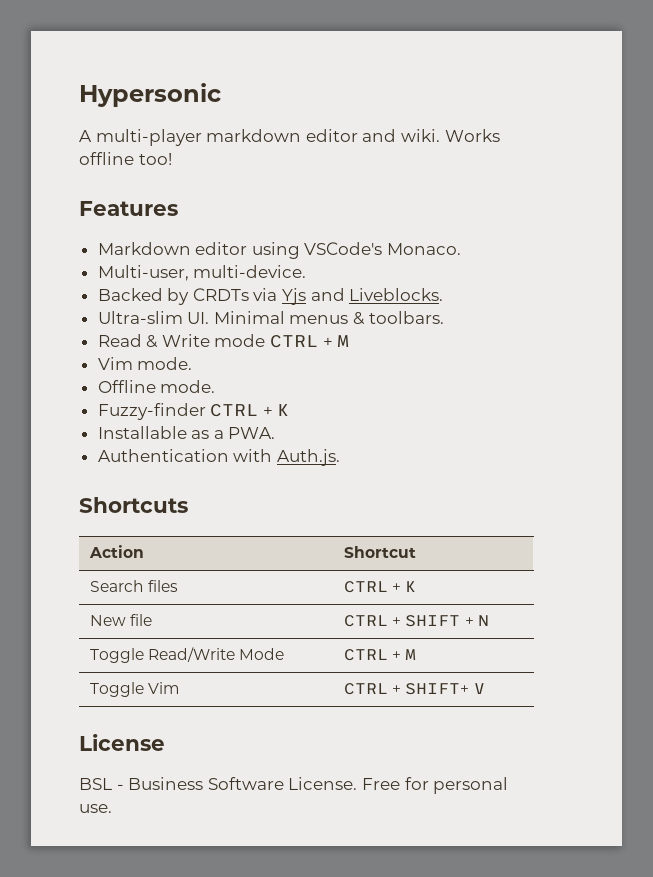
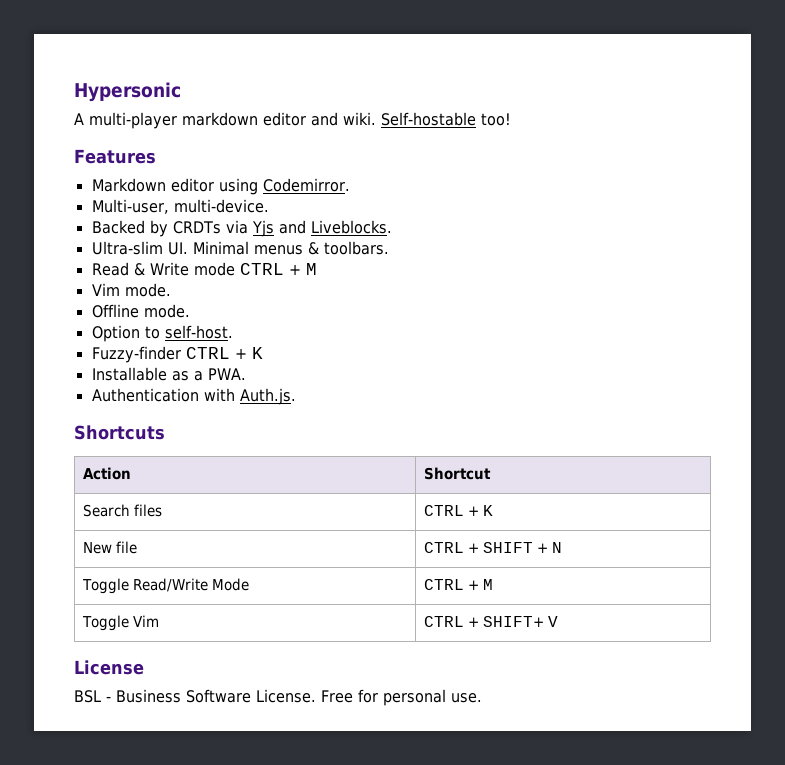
- Works offline too!
+ Self-hostable too!
- Markdown editor using VSCode's Monaco.
+ Markdown editor using Codemirror.
+ Option to self-host.

